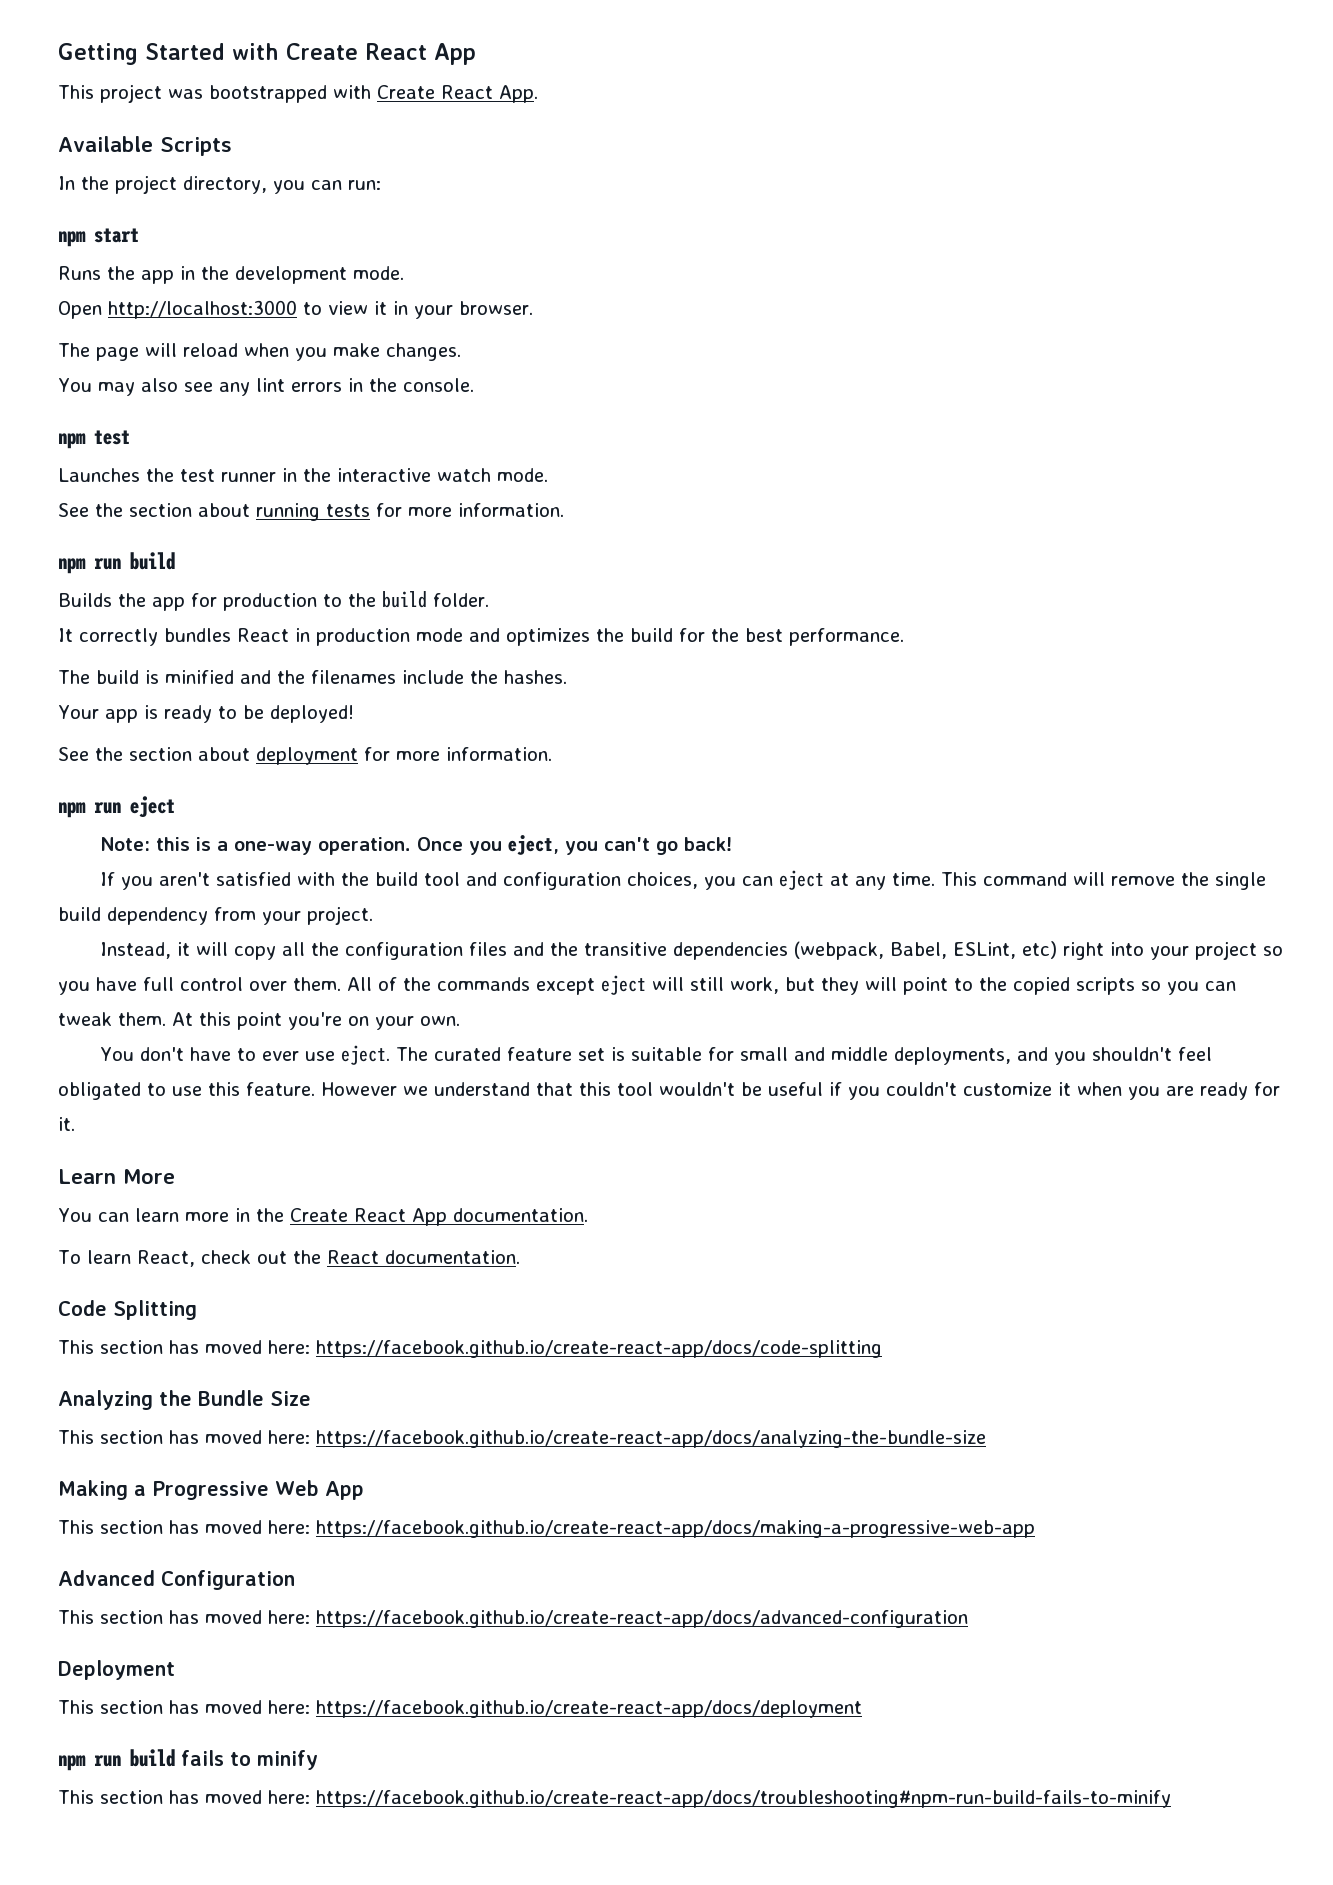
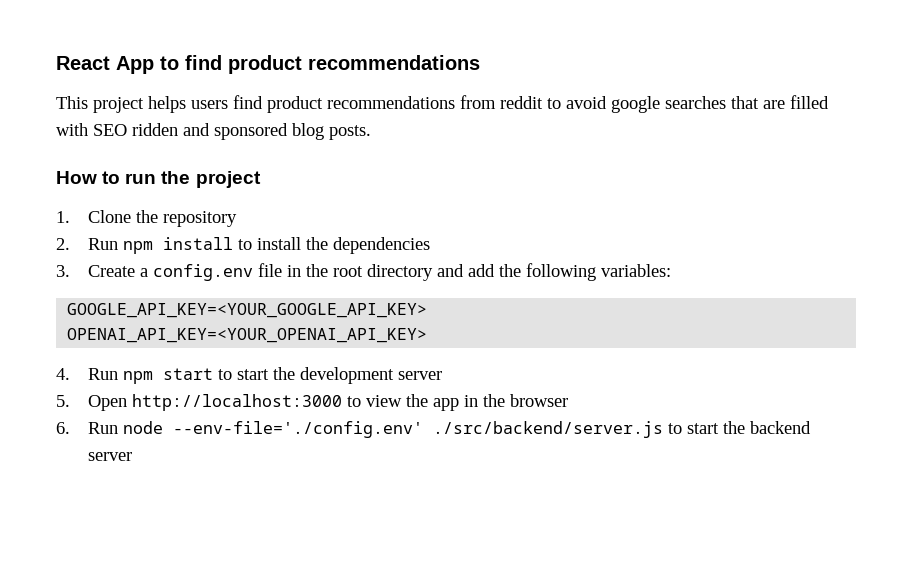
- Getting Started with Create React App
- This project was bootstrapped with Create React App.
- Available Scripts
- In the project directory, you can run:
- npm start
- Runs the app in the development mode.
- Open http://localhost:3000 to view it in your browser.
- The page will reload when you make changes.
- You may also see any lint errors in the console.
- npm test
- Launches the test runner in the interactive watch mode.
- See the section about running tests for more information.
- npm run build
- Builds the app for production to the build folder.
- It correctly bundles React in production mode and optimizes the build for the best performance.
- The build is minified and the filenames include the hashes.
- Your app is ready to be deployed!
- See the section about deployment for more information.
- npm run eject
- Note: this is a one-way operation. Once you eject, you can't go back!
- If you aren't satisfied with the build tool and configuration choices, you can eject at any time. This command will remove the single build dependency from your project.
- Instead, it will copy all the configuration files and the transitive dependencies (webpack, Babel, ESLint, etc) right into your project so you have full control over them. All of the commands except eject will still work, but they will point to the copied scripts so you can tweak them. At this point you're on your own.
- You don't have to ever use eject. The curated feature set is suitable for small and middle deployments, and you shouldn't feel obligated to use this feature. However we understand that this tool wouldn't be useful if you couldn't customize it when you are ready for it.
- Learn More
- You can learn more in the Create React App documentation.
- To learn React, check out the React documentation.
- Code Splitting
- This section has moved here: https://facebook.github.io/create-react-app/docs/code-splitting
- Analyzing the Bundle Size
- This section has moved here: https://facebook.github.io/create-react-app/docs/analyzing-the-bundle-size
- Making a Progressive Web App
- This section has moved here: https://facebook.github.io/create-react-app/docs/making-a-progressive-web-app
- Advanced Configuration
- This section has moved here: https://facebook.github.io/create-react-app/docs/advanced-configuration
- Deployment
- This section has moved here: https://facebook.github.io/create-react-app/docs/deployment
- npm run build fails to minify
- This section has moved here: https://facebook.github.io/create-react-app/docs/troubleshooting#npm-run-build-fails-to-minify
+ React App to find product recommendations
+ This project helps users find product recommendations from reddit to avoid google searches that are filled with SEO ridden and sponsored blog posts.
+ How to run the project
+ 1. Clone the repository
+ 2. Run npm install to install the dependencies
+ 3. Create a config.env file in the root directory and add the following variables:
+ GOOGLE_API_KEY=<YOUR_GOOGLE_API_KEY>
+ OPENAI_API_KEY=<YOUR_OPENAI_API_KEY>
+ 4. Run npm start to start the development server
+ 5. Open http://localhost:3000 to view the app in the browser
+ 6. Run node --env-file='./config.env' ./src/backend/server.js to start the backend server

